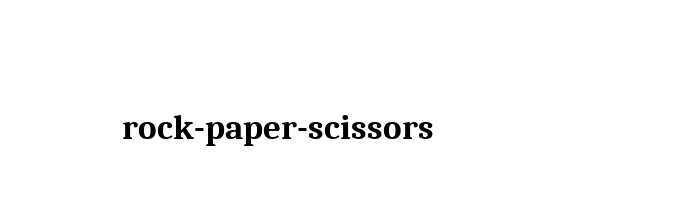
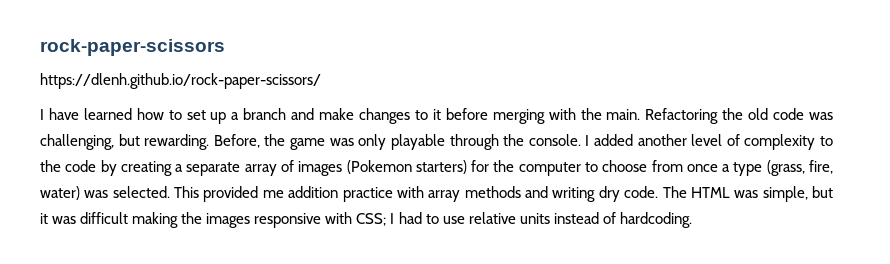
+ https://dlenh.github.io/rock-paper-scissors/
+ I have learned how to set up a branch and make changes to it before merging with the main. Refactoring the old code was challenging, but rewarding. Before, the game was only playable through the console. I added another level of complexity to the code by creating a separate array of images (Pokemon starters) for the computer to choose from once a type (grass, fire, water) was selected. This provided me addition practice with array methods and writing dry code. The HTML was simple, but it was difficult making the images responsive with CSS; I had to use relative units instead of hardcoding.

